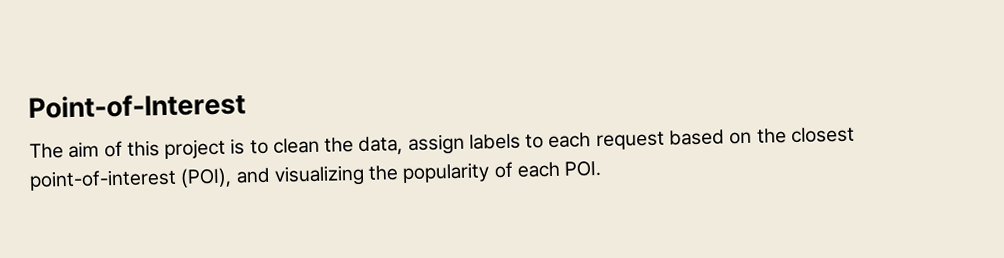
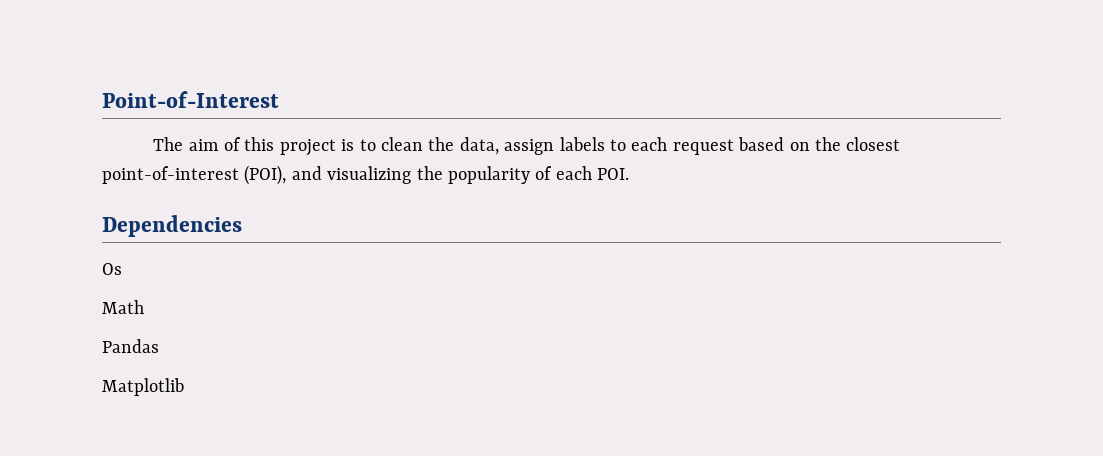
+ Dependencies
+ Os
+ Math
+ Pandas
+ Matplotlib

